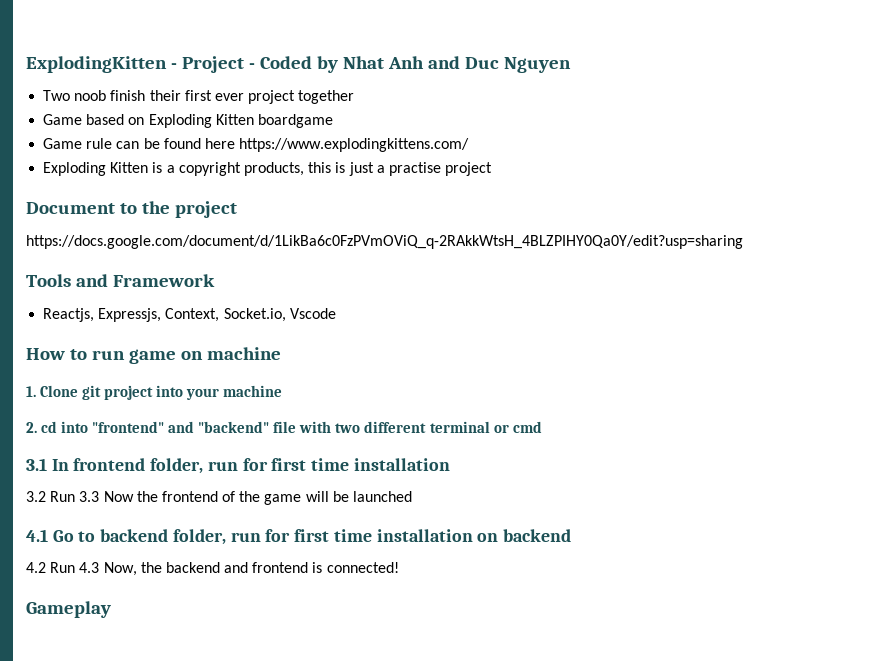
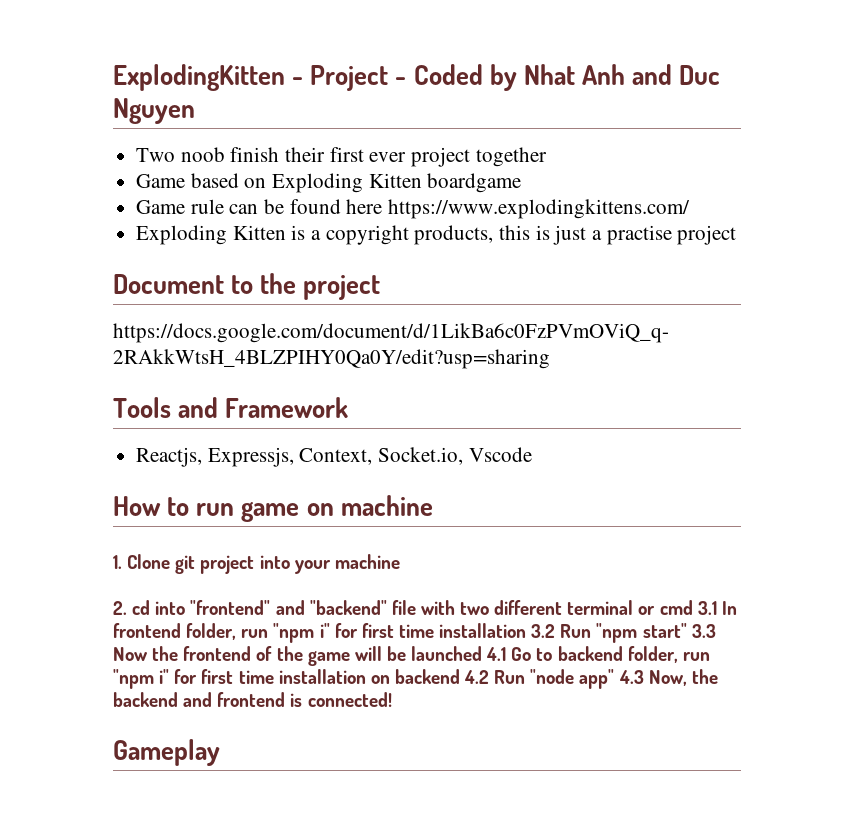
- 2. cd into "frontend" and "backend" file with two different terminal or cmd
- 3.1 In frontend folder, run for first time installation
- 3.2 Run 3.3 Now the frontend of the game will be launched
- 4.1 Go to backend folder, run for first time installation on backend
- 4.2 Run 4.3 Now, the backend and frontend is connected!
+ 2. cd into "frontend" and "backend" file with two different terminal or cmd 3.1 In frontend folder, run "npm i" for first time installation 3.2 Run "npm start" 3.3 Now the frontend of the game will be launched 4.1 Go to backend folder, run "npm i" for first time installation on backend 4.2 Run "node app" 4.3 Now, the backend and frontend is connected!

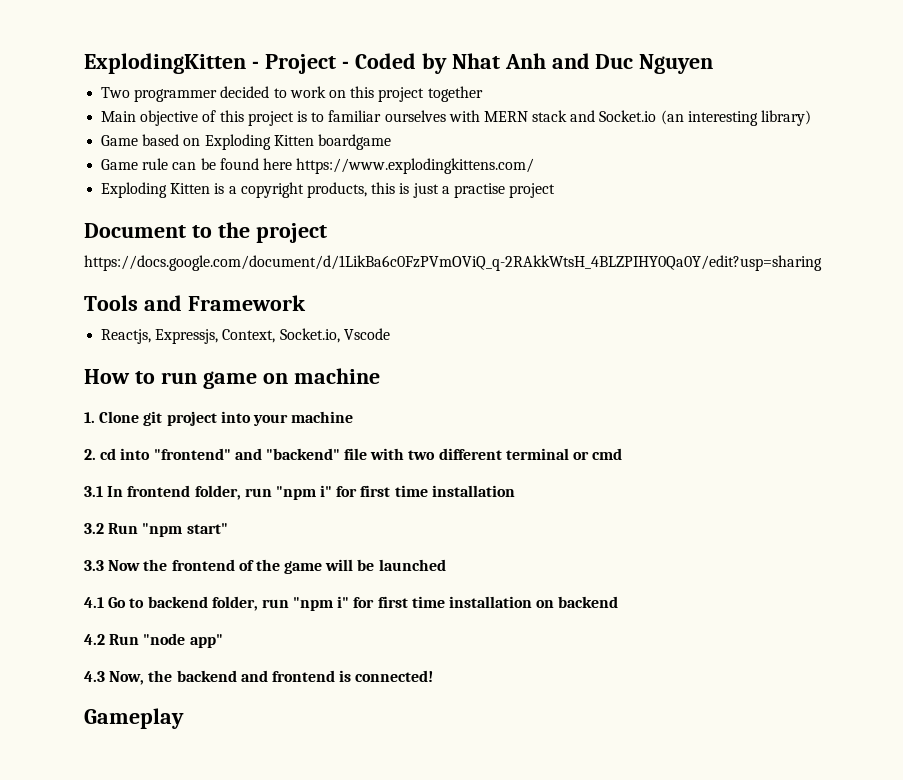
- Two noob finish their first ever project together
+ Two programmer decided to work on this project together
+ Main objective of this project is to familiar ourselves with MERN stack and Socket.io (an interesting library)
- 2. cd into "frontend" and "backend" file with two different terminal or cmd 3.1 In frontend folder, run "npm i" for first time installation 3.2 Run "npm start" 3.3 Now the frontend of the game will be launched 4.1 Go to backend folder, run "npm i" for first time installation on backend 4.2 Run "node app" 4.3 Now, the backend and frontend is connected!
+ 2. cd into "frontend" and "backend" file with two different terminal or cmd
+ 3.1 In frontend folder, run "npm i" for first time installation
+ 3.2 Run "npm start"
+ 3.3 Now the frontend of the game will be launched
+ 4.1 Go to backend folder, run "npm i" for first time installation on backend
+ 4.2 Run "node app"
+ 4.3 Now, the backend and frontend is connected!

